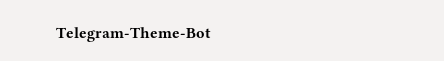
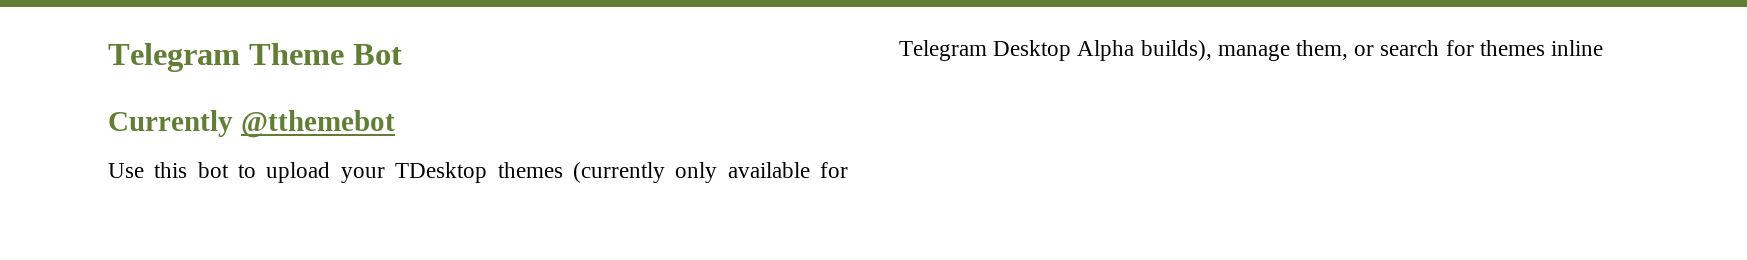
- Telegram-Theme-Bot
+ Telegram Theme Bot
+ Currently @tthemebot
+ Use this bot to upload your TDesktop themes (currently only available for Telegram Desktop Alpha builds), manage them, or search for themes inline

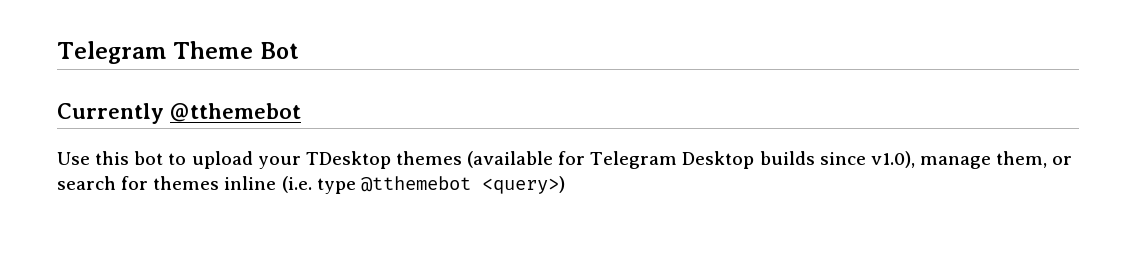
- Use this bot to upload your TDesktop themes (currently only available for Telegram Desktop Alpha builds), manage them, or search for themes inline
+ Use this bot to upload your TDesktop themes (available for Telegram Desktop builds since v1.0), manage them, or search for themes inline (i.e. type @tthemebot <query>)

